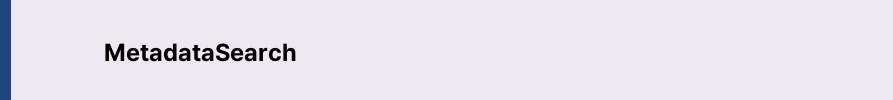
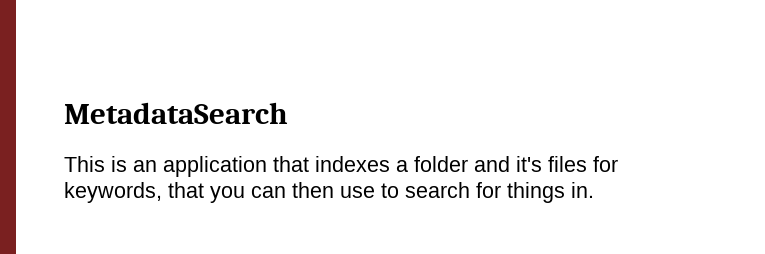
+ This is an application that indexes a folder and it's files for keywords, that you can then use to search for things in.

